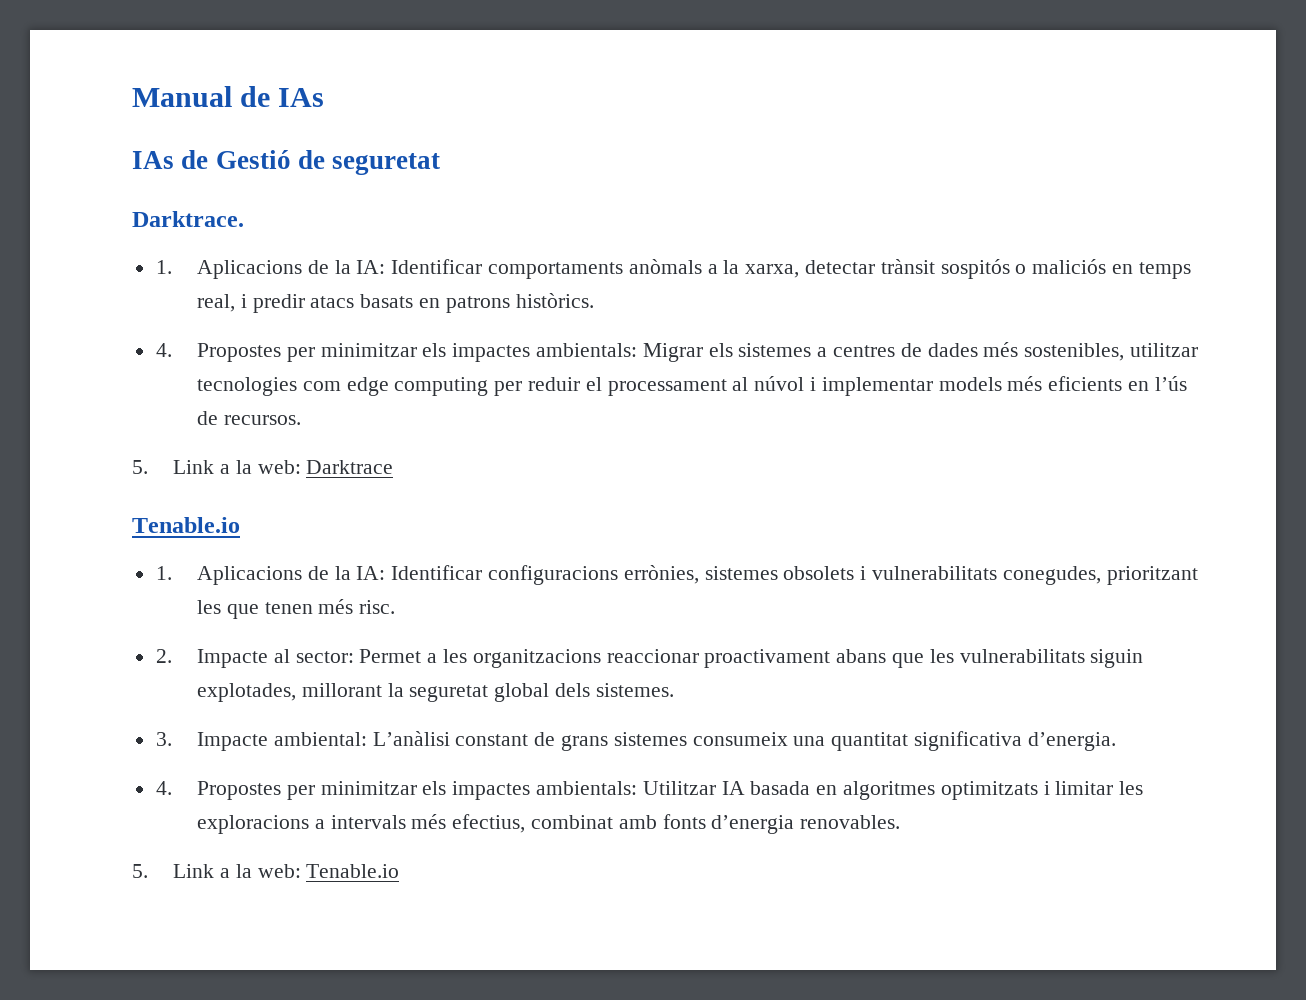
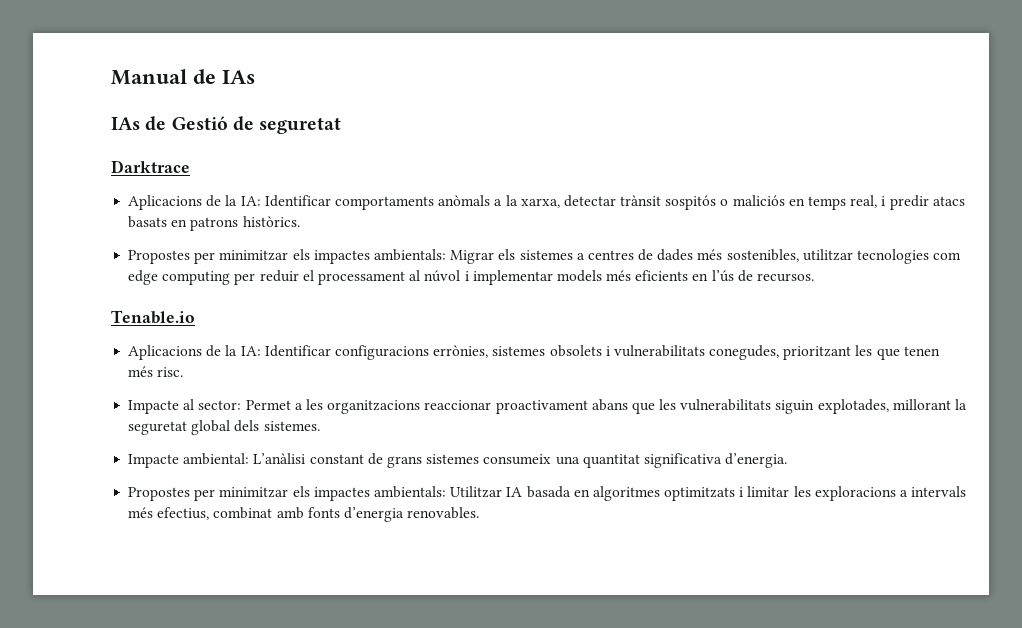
- Darktrace.
- 1. Aplicacions de la IA: Identificar comportaments anòmals a la xarxa, detectar trànsit sospitós o maliciós en temps real, i predir atacs basats en patrons històrics.
+ Darktrace
+ Aplicacions de la IA: Identificar comportaments anòmals a la xarxa, detectar trànsit sospitós o maliciós en temps real, i predir atacs basats en patrons històrics.
- 4. Propostes per minimitzar els impactes ambientals: Migrar els sistemes a centres de dades més sostenibles, utilitzar tecnologies com edge computing per reduir el processament al núvol i implementar models més eficients en l’ús de recursos.
+ Propostes per minimitzar els impactes ambientals: Migrar els sistemes a centres de dades més sostenibles, utilitzar tecnologies com edge computing per reduir el processament al núvol i implementar models més eficients en l’ús de recursos.
- 5. Link a la web: Darktrace
- 1. Aplicacions de la IA: Identificar configuracions errònies, sistemes obsolets i vulnerabilitats conegudes, prioritzant les que tenen més risc.
+ Aplicacions de la IA: Identificar configuracions errònies, sistemes obsolets i vulnerabilitats conegudes, prioritzant les que tenen més risc.
- 2. Impacte al sector: Permet a les organitzacions reaccionar proactivament abans que les vulnerabilitats siguin explotades, millorant la seguretat global dels sistemes.
+ Impacte al sector: Permet a les organitzacions reaccionar proactivament abans que les vulnerabilitats siguin explotades, millorant la seguretat global dels sistemes.
- 3. Impacte ambiental: L’anàlisi constant de grans sistemes consumeix una quantitat significativa d’energia.
+ Impacte ambiental: L’anàlisi constant de grans sistemes consumeix una quantitat significativa d’energia.
- 4. Propostes per minimitzar els impactes ambientals: Utilitzar IA basada en algoritmes optimitzats i limitar les exploracions a intervals més efectius, combinat amb fonts d’energia renovables.
+ Propostes per minimitzar els impactes ambientals: Utilitzar IA basada en algoritmes optimitzats i limitar les exploracions a intervals més efectius, combinat amb fonts d’energia renovables.
- 5. Link a la web: Tenable.io

